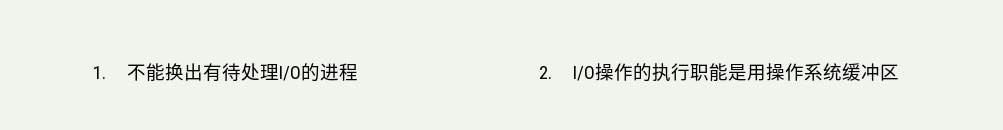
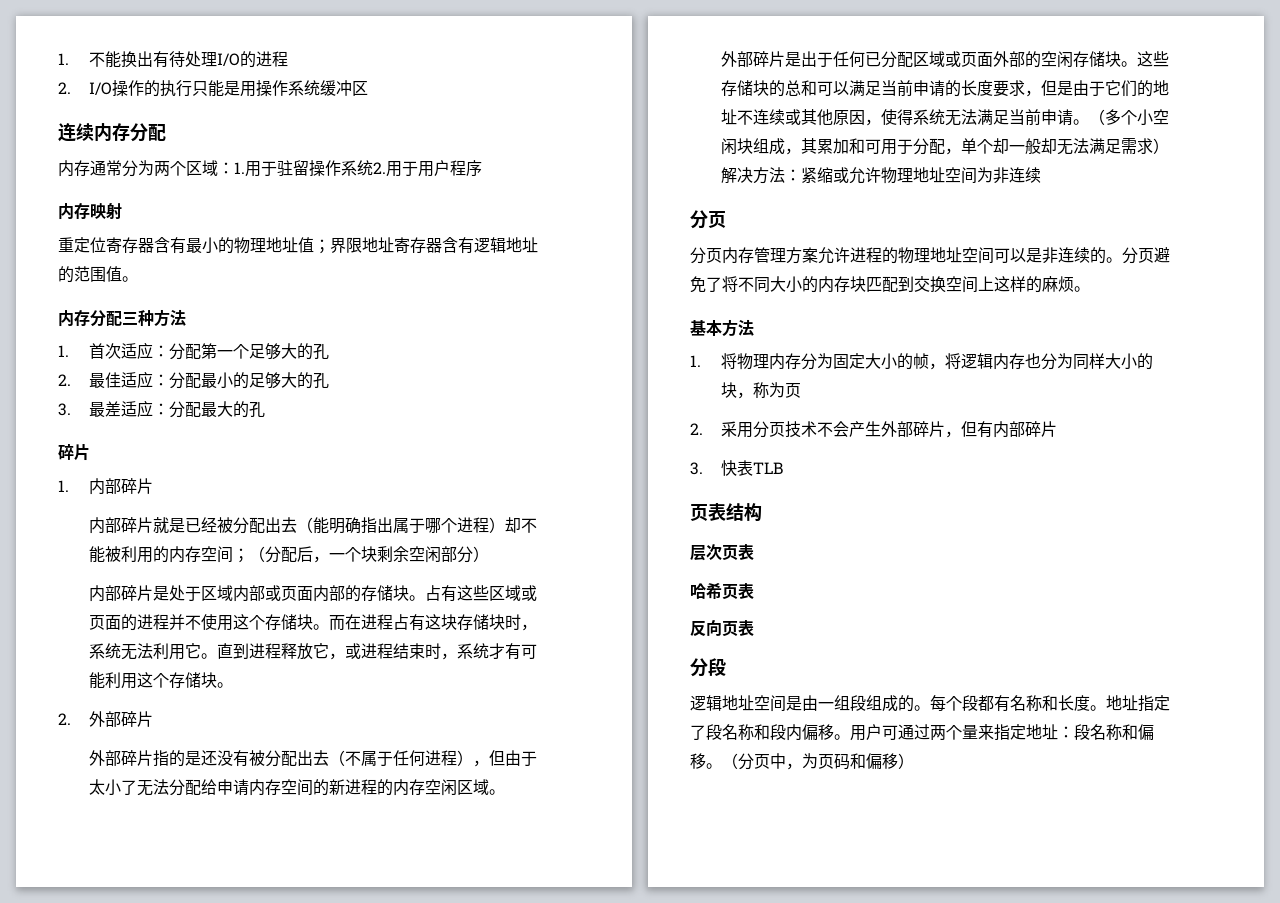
- 2. I/O操作的执行职能是用操作系统缓冲区
+ 2. I/O操作的执行只能是用操作系统缓冲区
+ 连续内存分配
+ 内存通常分为两个区域：1.用于驻留操作系统2.用于用户程序
+ 内存映射
+ 重定位寄存器含有最小的物理地址值；界限地址寄存器含有逻辑地址的范围值。
+ 内存分配三种方法
+ 1.首次适应：分配第一个足够大的孔
+ 2.最佳适应：分配最小的足够大的孔
+ 3.最差适应：分配最大的孔
+ 碎片
+ 1.内部碎片
+ 内部碎片就是已经被分配出去（能明确指出属于哪个进程）却不能被利用的内存空间；（分配后，一个块剩余空闲部分）
+ 内部碎片是处于区域内部或页面内部的存储块。占有这些区域或页面的进程并不使用这个存储块。而在进程占有这块存储块时，系统无法利用它。直到进程释放它，或进程结束时，系统才有可能利用这个存储块。
+ 2.外部碎片
+ 外部碎片指的是还没有被分配出去（不属于任何进程），但由于太小了无法分配给申请内存空间的新进程的内存空闲区域。
+ 外部碎片是出于任何已分配区域或页面外部的空闲存储块。这些存储块的总和可以满足当前申请的长度要求，但是由于它们的地址不连续或其他原因，使得系统无法满足当前申请。（多个小空闲块组成，其累加和可用于分配，单个却一般却无法满足需求）解决方法：紧缩或允许物理地址空间为非连续
+ 分页
+ 分页内存管理方案允许进程的物理地址空间可以是非连续的。分页避免了将不同大小的内存块匹配到交换空间上这样的麻烦。
+ 基本方法
+ 1.将物理内存分为固定大小的帧，将逻辑内存也分为同样大小的块，称为页
+ 2.采用分页技术不会产生外部碎片，但有内部碎片
+ 3.快表TLB
+ 页表结构
+ 层次页表
+ 哈希页表
+ 反向页表
+ 分段
+ 逻辑地址空间是由一组段组成的。每个段都有名称和长度。地址指定了段名称和段内偏移。用户可通过两个量来指定地址：段名称和偏移。（分页中，为页码和偏移）

